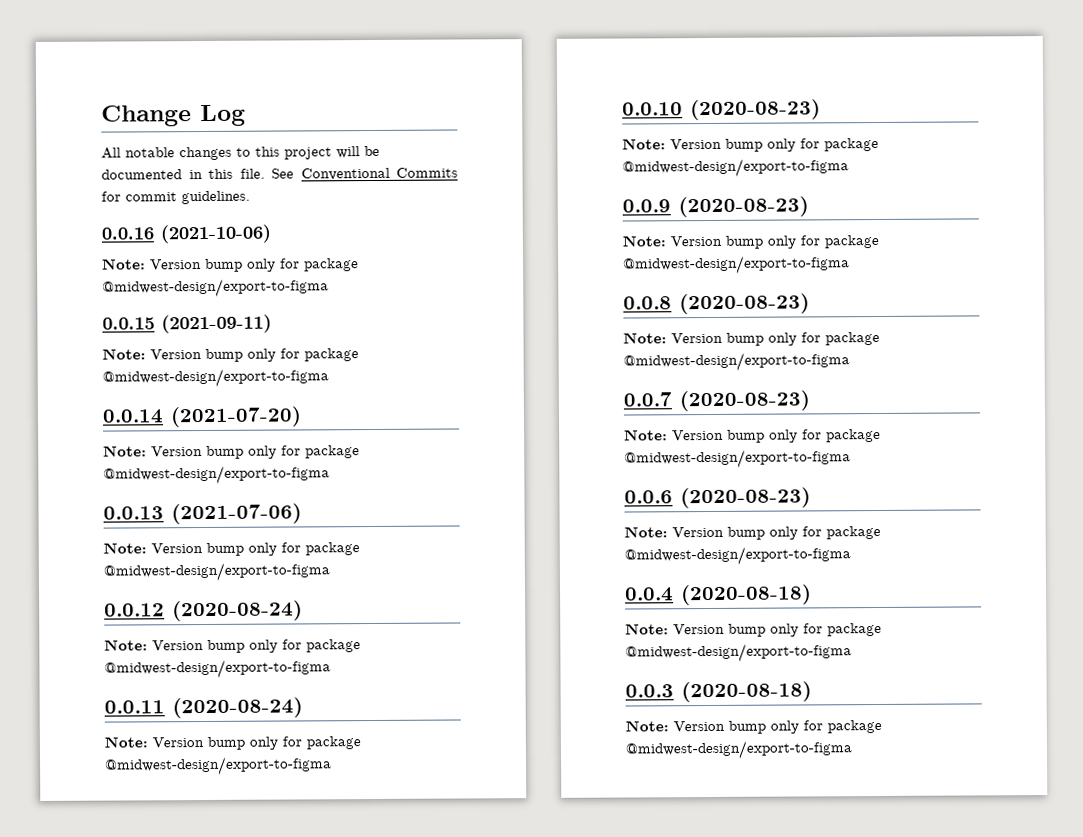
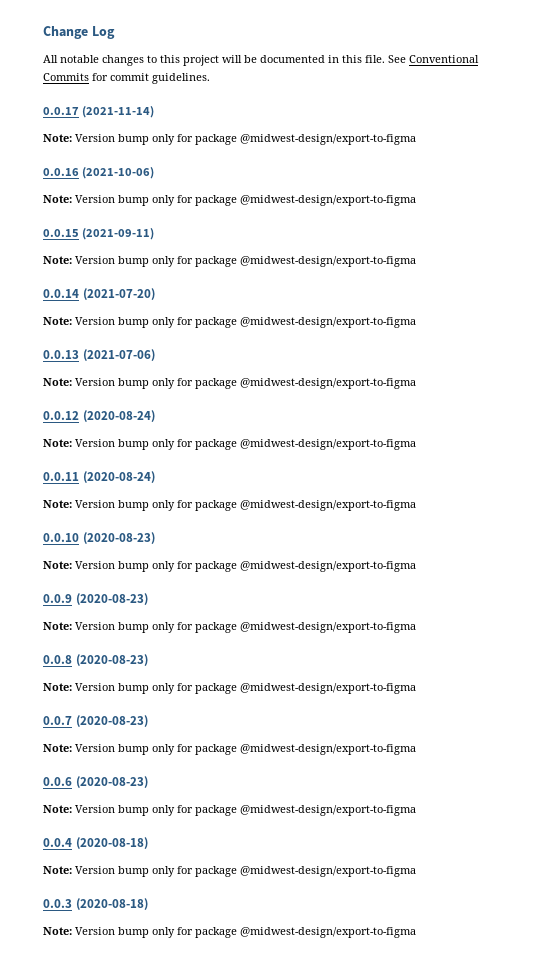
+ 0.0.17 (2021-11-14)
+ Note: Version bump only for package @midwest-design/export-to-figma

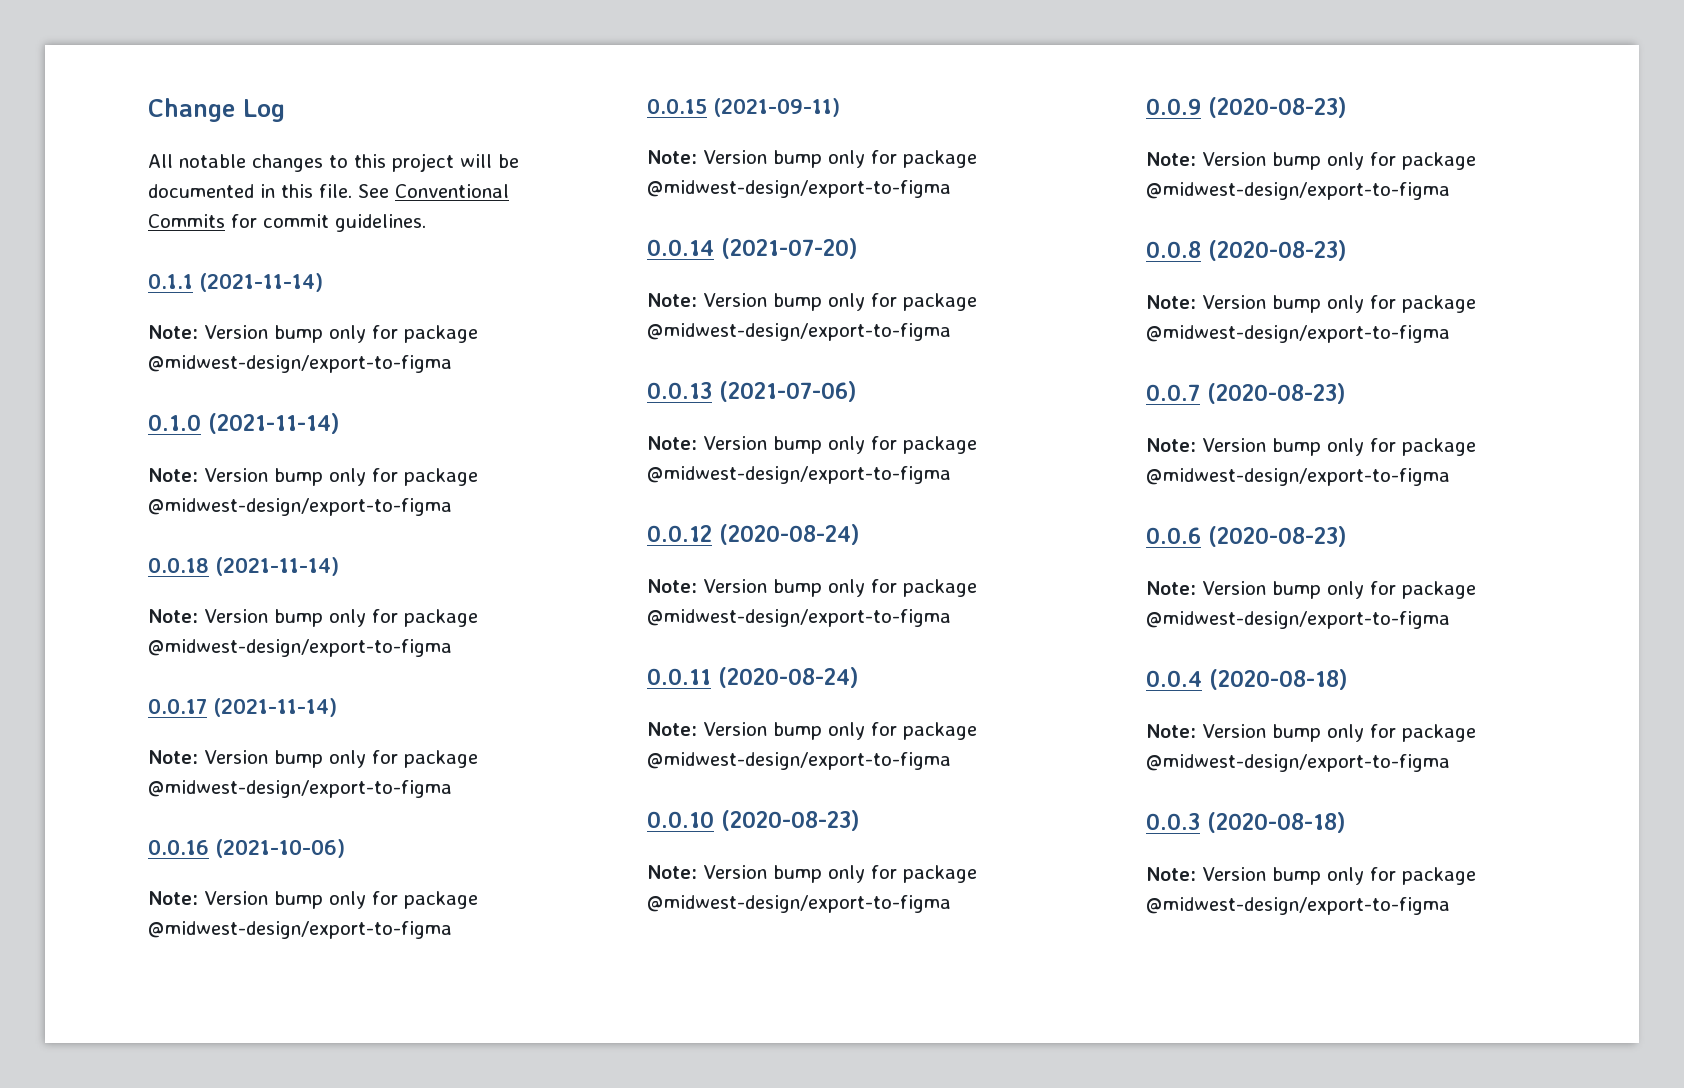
+ 0.1.1 (2021-11-14)
+ Note: Version bump only for package @midwest-design/export-to-figma
+ 0.1.0 (2021-11-14)
+ Note: Version bump only for package @midwest-design/export-to-figma
+ 0.0.18 (2021-11-14)
+ Note: Version bump only for package @midwest-design/export-to-figma

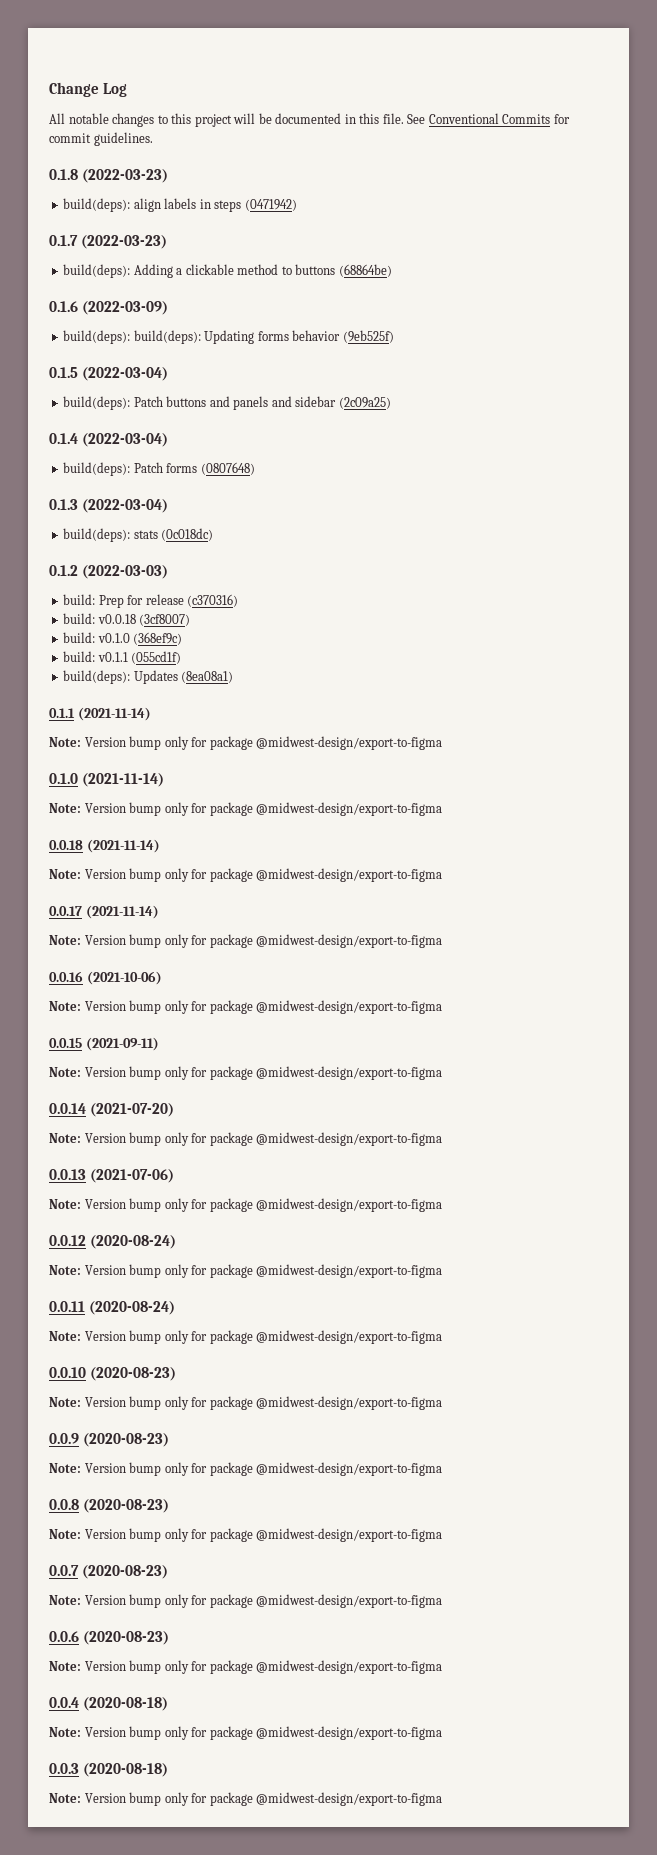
+ 0.1.8 (2022-03-23)
+ build(deps): align labels in steps (0471942)
+ 0.1.7 (2022-03-23)
+ build(deps): Adding a clickable method to buttons (68864be)
+ 0.1.6 (2022-03-09)
+ build(deps): build(deps): Updating forms behavior (9eb525f)
+ 0.1.5 (2022-03-04)
+ build(deps): Patch buttons and panels and sidebar (2c09a25)
+ 0.1.4 (2022-03-04)
+ build(deps): Patch forms (0807648)
+ 0.1.3 (2022-03-04)
+ build(deps): stats (0c018dc)
+ 0.1.2 (2022-03-03)
+ build: Prep for release (c370316)
+ build: v0.0.18 (3cf8007)
+ build: v0.1.0 (368ef9c)
+ build: v0.1.1 (055cd1f)
+ build(deps): Updates (8ea08a1)

